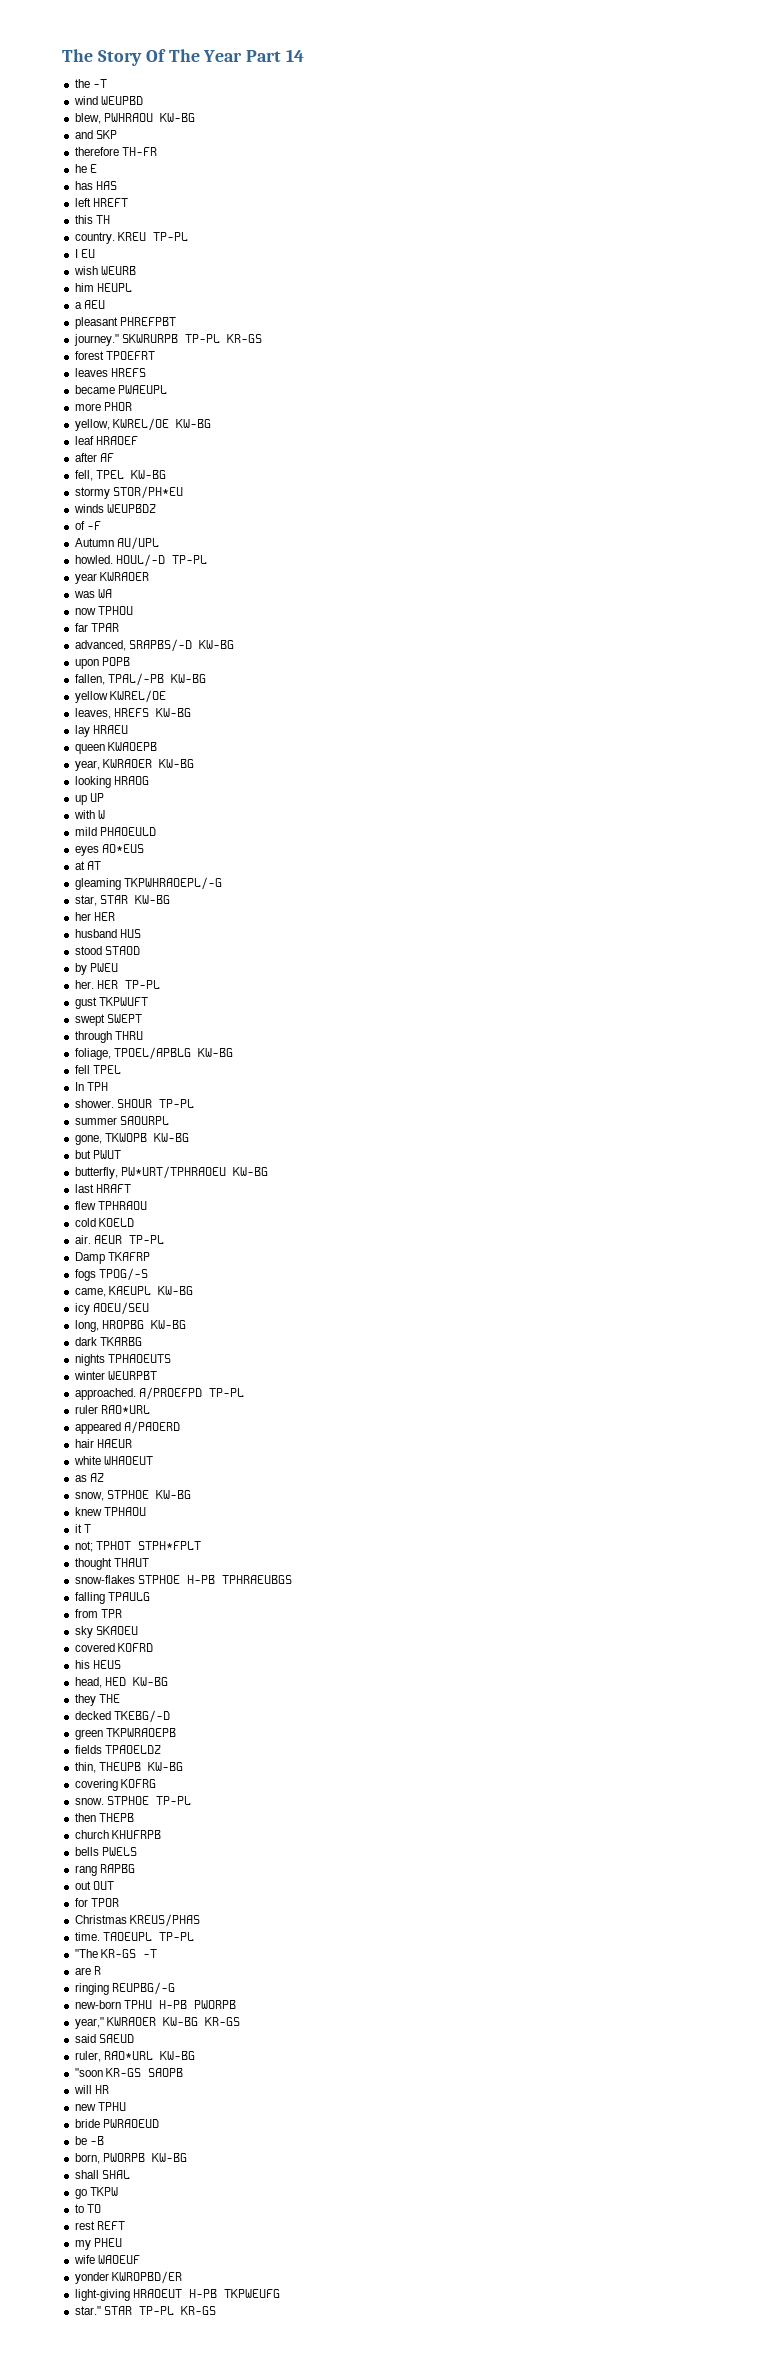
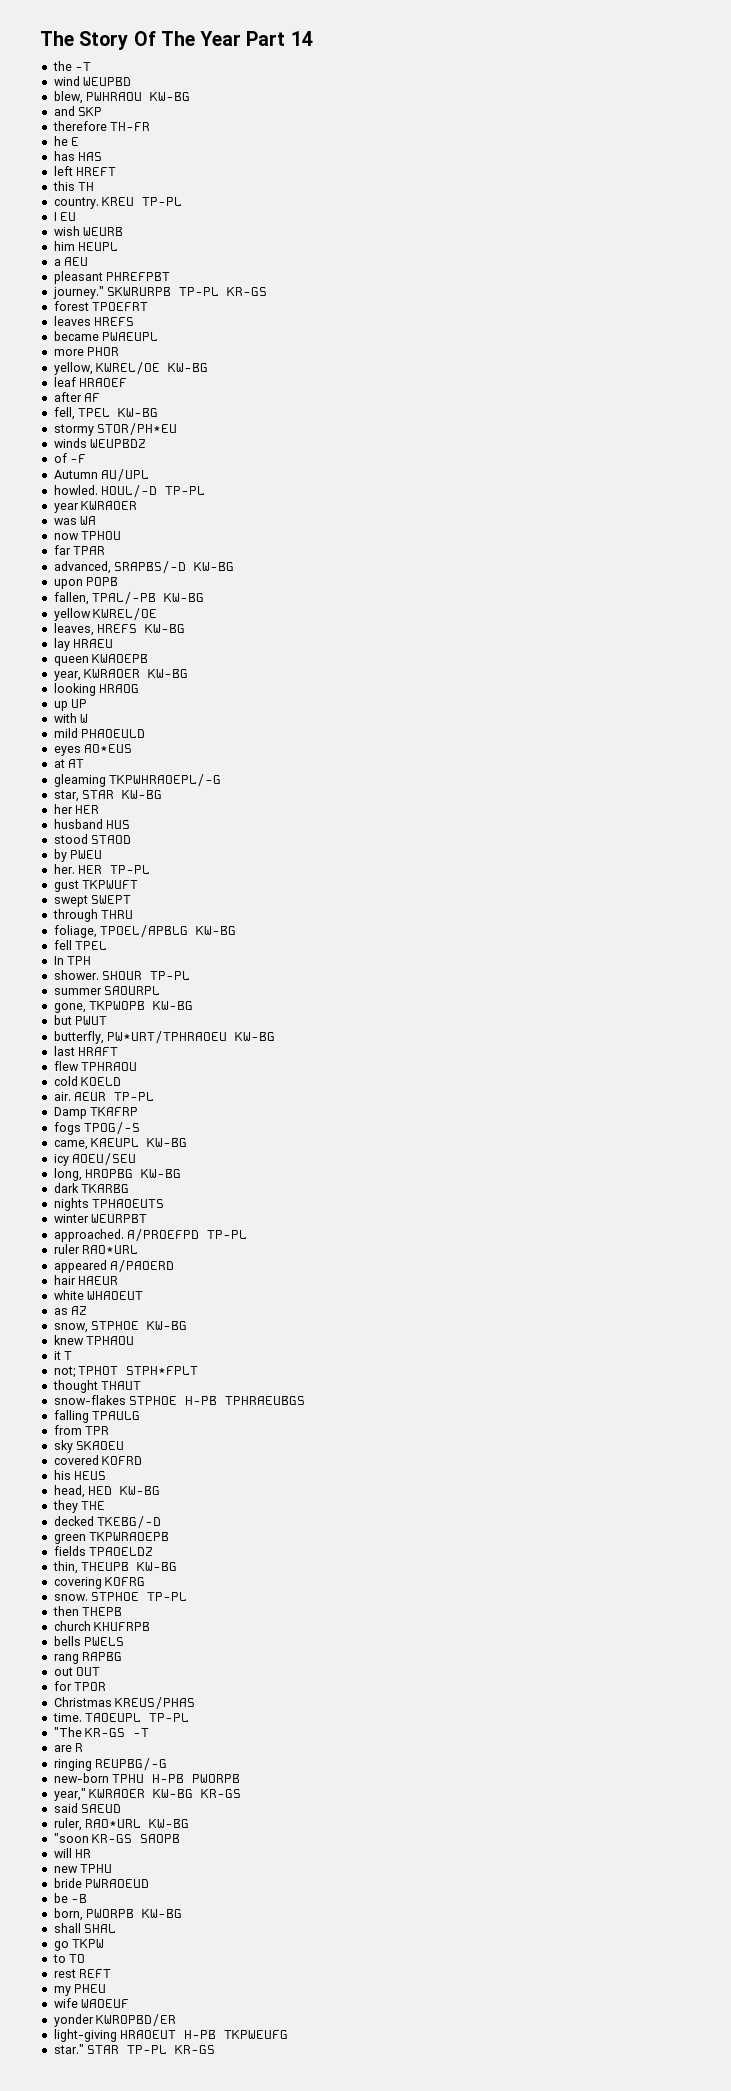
- gone, TKWOPB KW-BG
+ gone, TKPWOPB KW-BG

